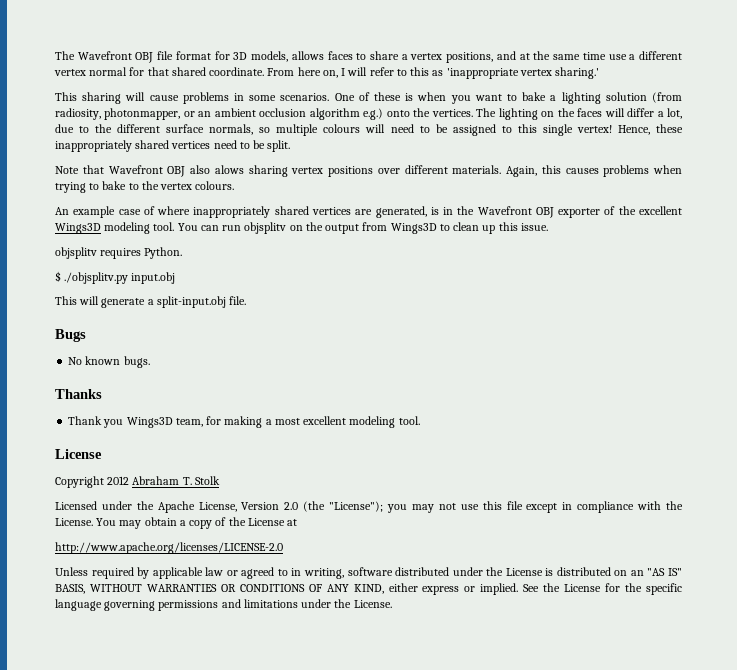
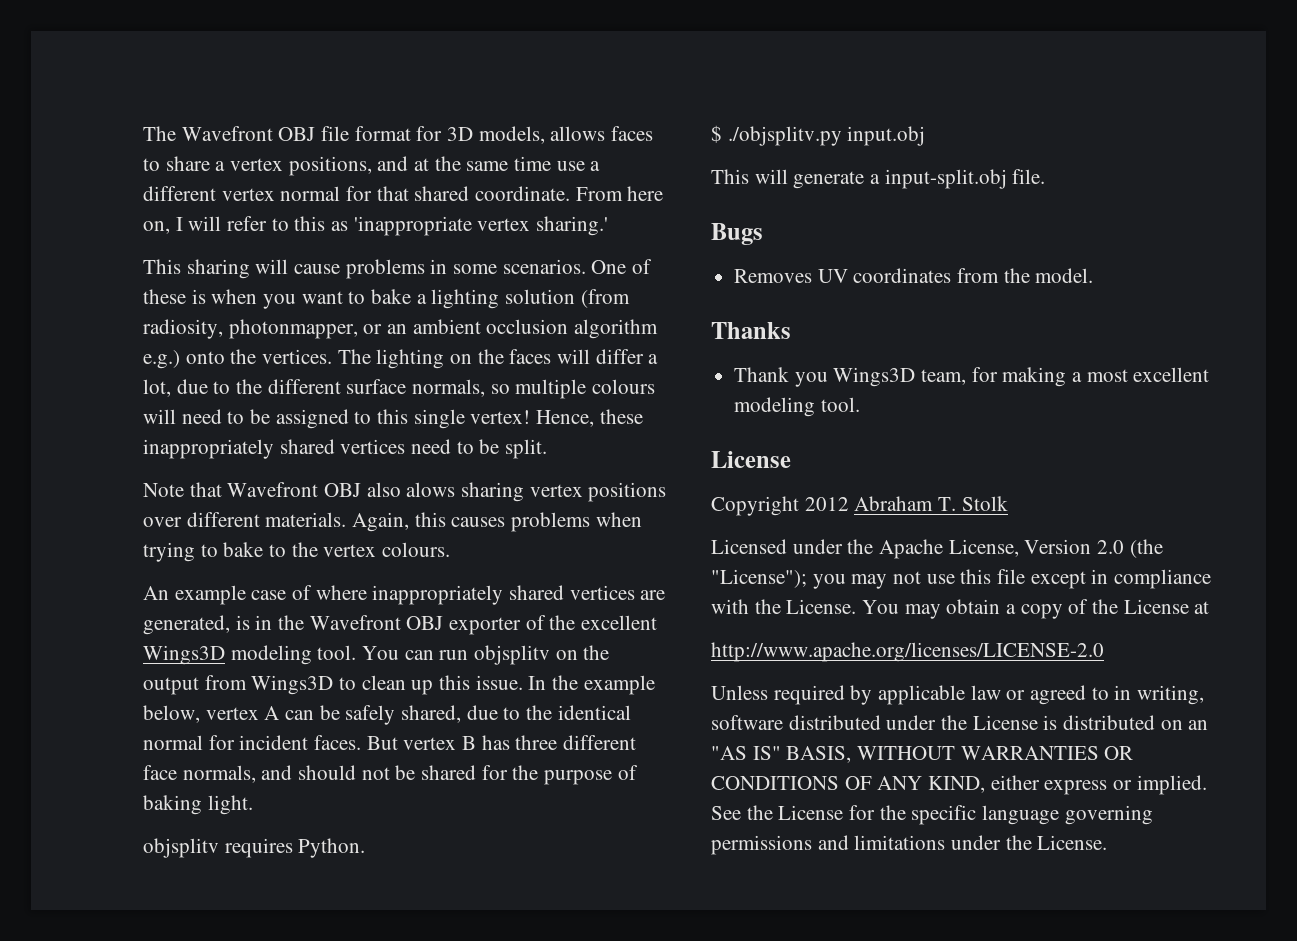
+ In the example below, vertex A can be safely shared, due to the identical normal for incident faces. But vertex B has three different face normals, and should not be shared for the purpose of baking light.
- This will generate a split-input.obj file.
+ This will generate a input-split.obj file.
- No known bugs.
+ Removes UV coordinates from the model.

